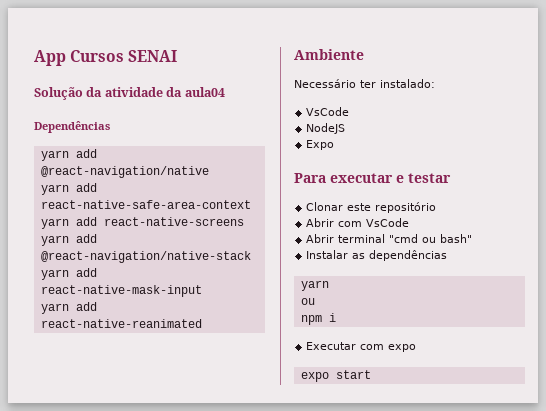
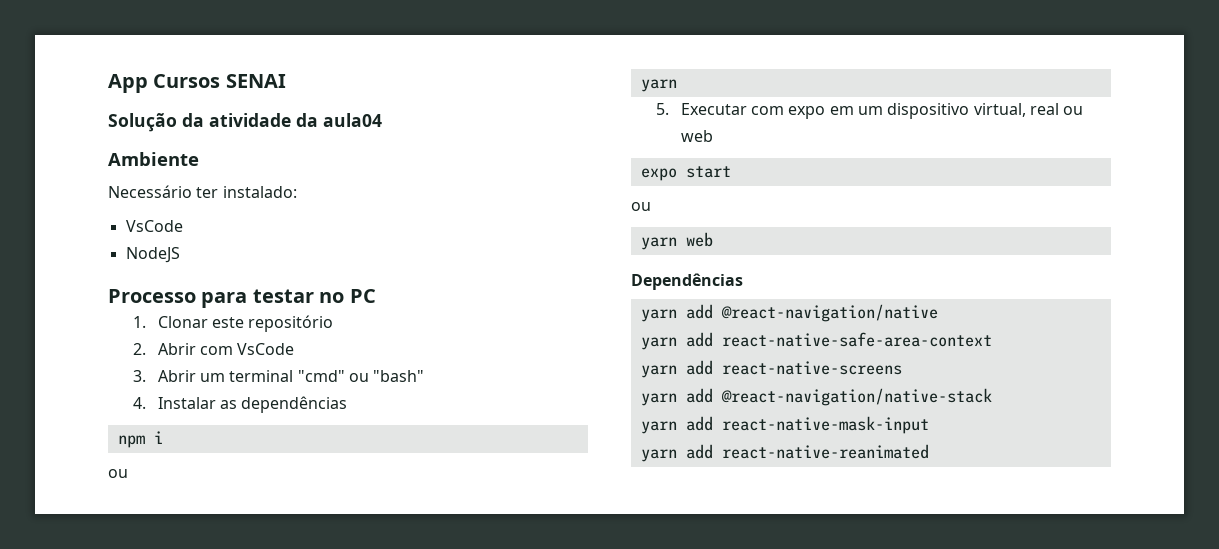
+ Ambiente
+ Necessário ter instalado:
+ VsCode
+ NodeJS
+ Processo para testar no PC
+ 1. Clonar este repositório
+ 2. Abrir com VsCode
+ 3. Abrir um terminal "cmd" ou "bash"
+ 4. Instalar as dependências
+ npm i
+ ou
+ yarn
+ 5. Executar com expo em um dispositivo virtual, real ou web
+ expo start
+ ou
+ yarn web
- Ambiente
- Necessário ter instalado:
- VsCode
- NodeJS
- Expo
- Para executar e testar
- Clonar este repositório
- Abrir com VsCode
- Abrir terminal "cmd ou bash"
- Instalar as dependências
- yarn
- ou
- npm i
- Executar com expo
- expo start

